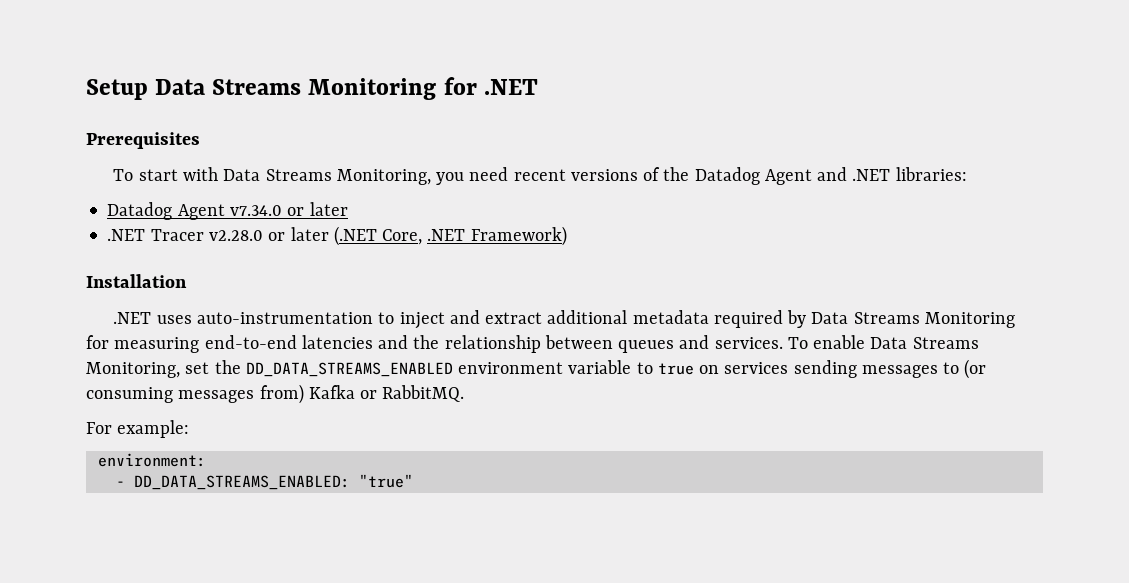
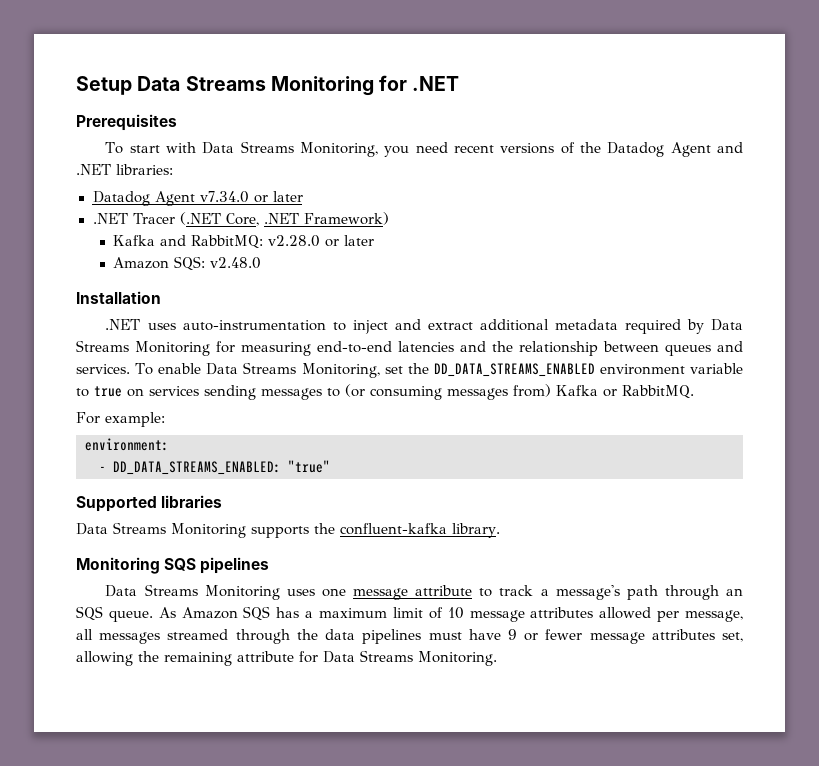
- .NET Tracer v2.28.0 or later (.NET Core, .NET Framework)
+ .NET Tracer (.NET Core, .NET Framework)
+ Kafka and RabbitMQ: v2.28.0 or later
+ Amazon SQS: v2.48.0
+ Supported libraries
+ Data Streams Monitoring supports the confluent-kafka library.
+ Monitoring SQS pipelines
+ Data Streams Monitoring uses one message attribute to track a message's path through an SQS queue. As Amazon SQS has a maximum limit of 10 message attributes allowed per message, all messages streamed through the data pipelines must have 9 or fewer message attributes set, allowing the remaining attribute for Data Streams Monitoring.

